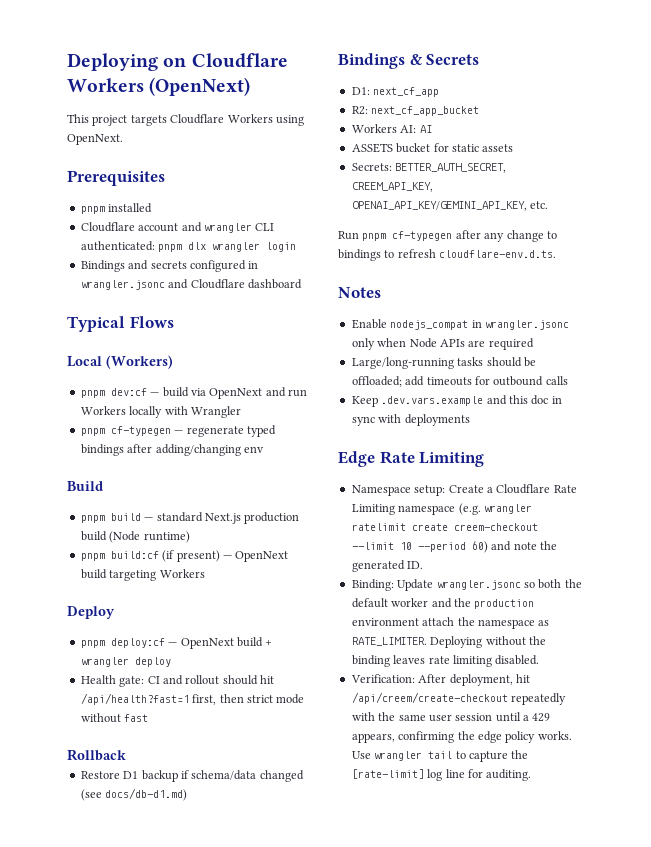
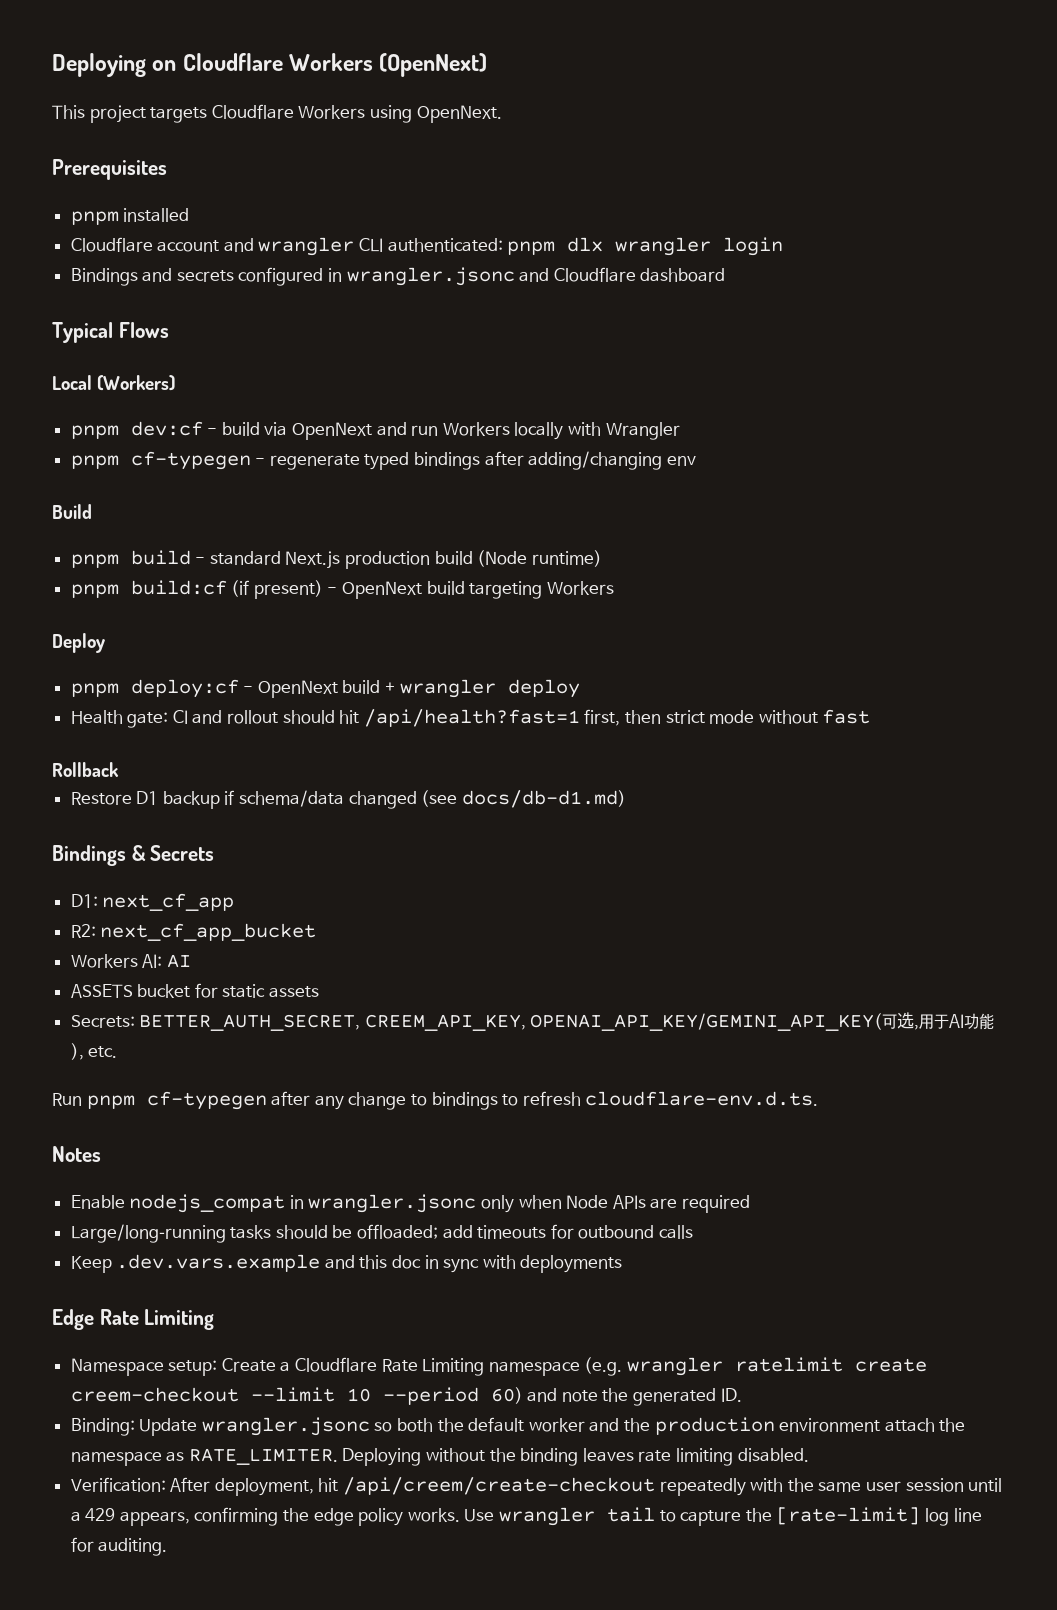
- pnpm dev:cf — build via OpenNext and run Workers locally with Wrangler
+ pnpm dev:cf - build via OpenNext and run Workers locally with Wrangler
- pnpm cf-typegen — regenerate typed bindings after adding/changing env
+ pnpm cf-typegen - regenerate typed bindings after adding/changing env
- pnpm build — standard Next.js production build (Node runtime)
+ pnpm build - standard Next.js production build (Node runtime)
- pnpm build:cf (if present) — OpenNext build targeting Workers
+ pnpm build:cf (if present) - OpenNext build targeting Workers
- pnpm deploy:cf — OpenNext build + wrangler deploy
+ pnpm deploy:cf - OpenNext build + wrangler deploy
- Secrets: BETTER_AUTH_SECRET, CREEM_API_KEY, OPENAI_API_KEY/GEMINI_API_KEY, etc.
+ Secrets: BETTER_AUTH_SECRET, CREEM_API_KEY, OPENAI_API_KEY/GEMINI_API_KEY(可选,用于AI功能), etc.

